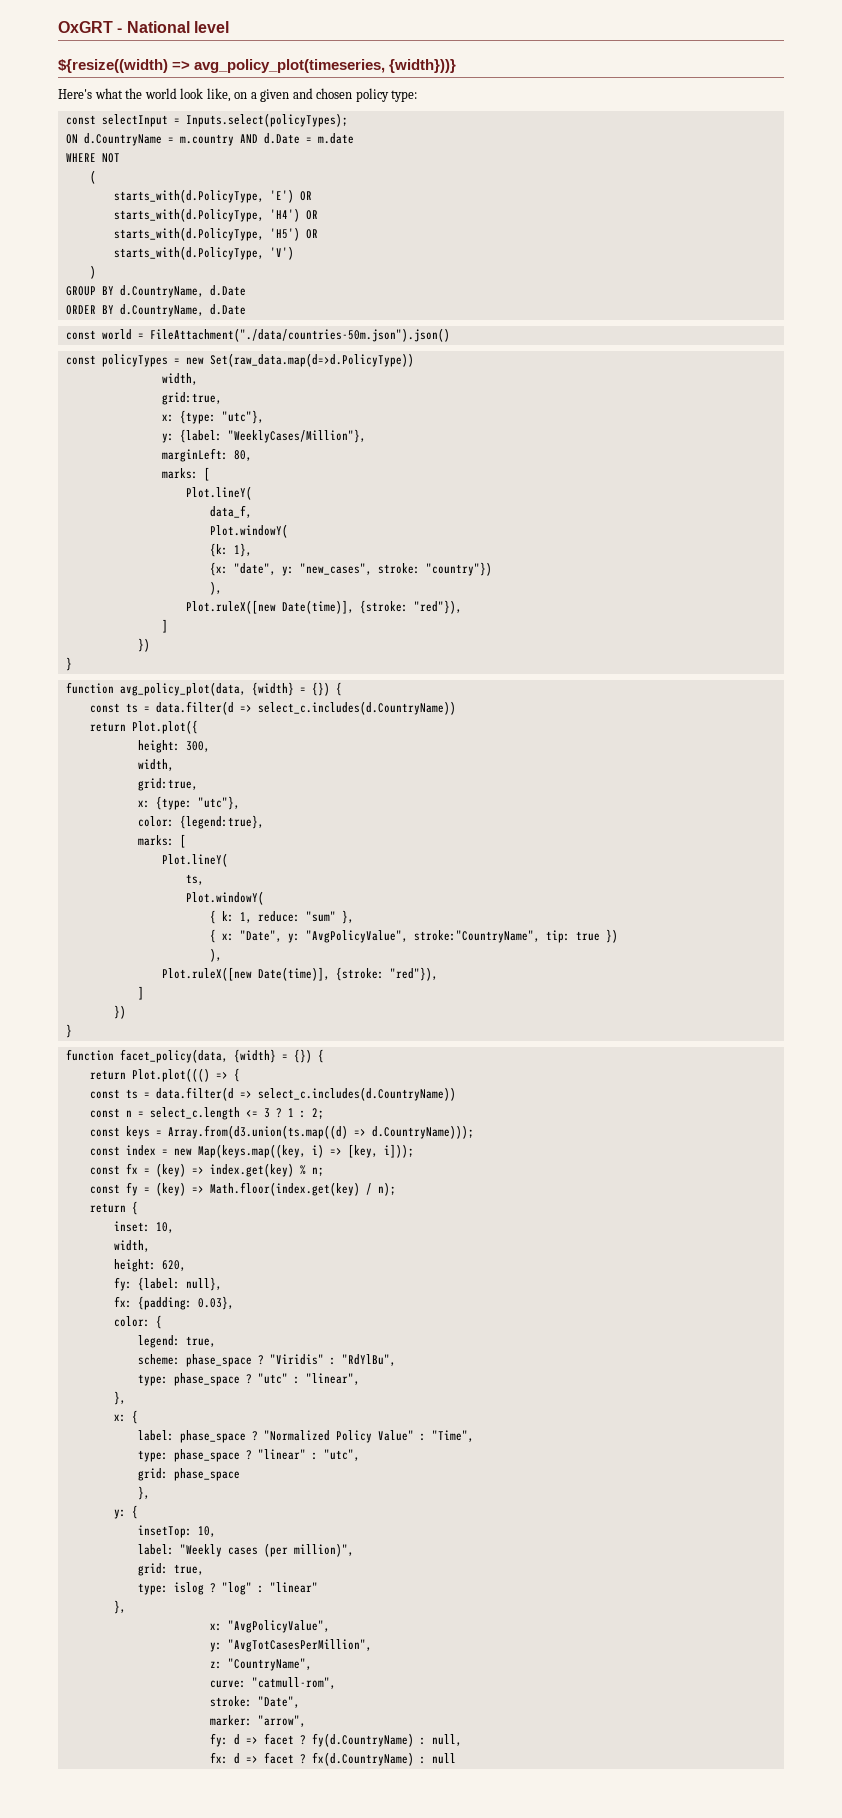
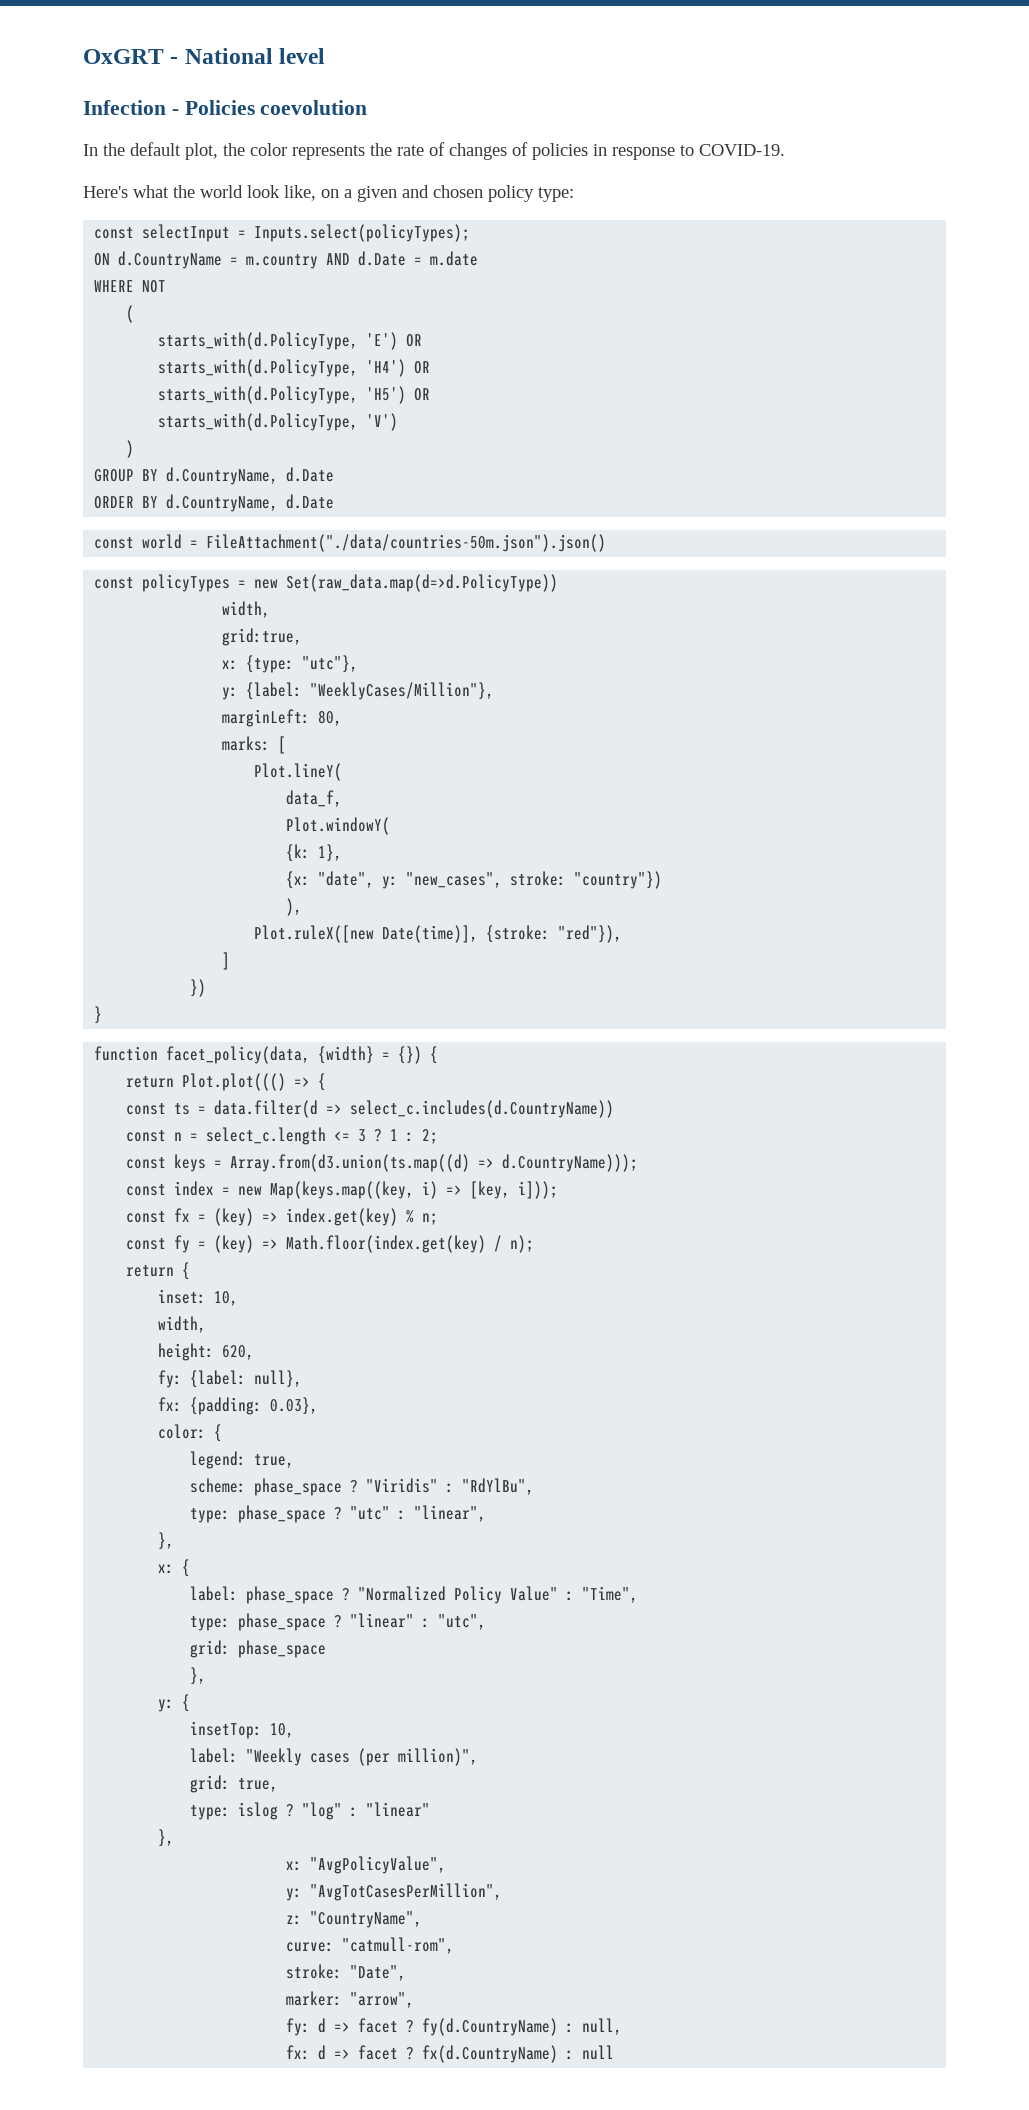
- ${resize((width) => avg_policy_plot(timeseries, {width}))}
+ Infection - Policies coevolution
+ In the default plot, the color represents the rate of changes of policies in response to COVID-19.
- function avg_policy_plot(data, {width} = {}) {
- const ts = data.filter(d => select_c.includes(d.CountryName))
- return Plot.plot({
- height: 300,
- width,
- grid:true,
- x: {type: "utc"},
- color: {legend:true},
- marks: [
- Plot.lineY(
- ts,
- Plot.windowY(
- { k: 1, reduce: "sum" },
- { x: "Date", y: "AvgPolicyValue", stroke:"CountryName", tip: true })
- ),
- Plot.ruleX([new Date(time)], {stroke: "red"}),
- ]
- })
- }

